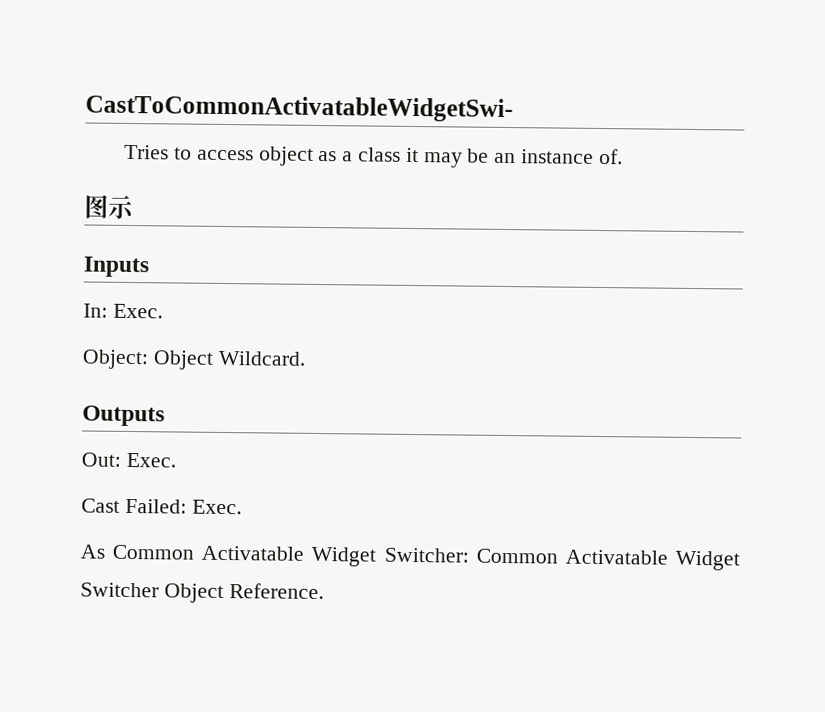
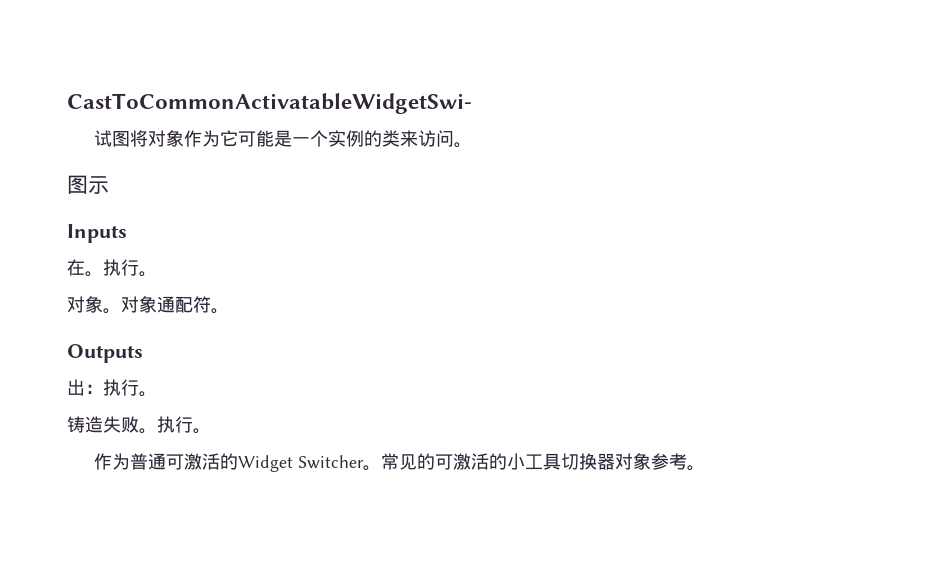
- Tries to access object as a class it may be an instance of.
+ 试图将对象作为它可能是一个实例的类来访问。
  图示
  Inputs
- In: Exec.
- Object: Object Wildcard.
+ 在。执行。
+ 对象。对象通配符。
  Outputs
- Out: Exec.
- Cast Failed: Exec.
- As Common Activatable Widget Switcher: Common Activatable Widget Switcher Object Reference.
+ 出：执行。
+ 铸造失败。执行。
+ 作为普通可激活的Widget Switcher。常见的可激活的小工具切换器对象参考。

